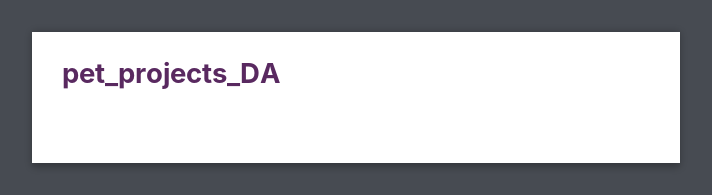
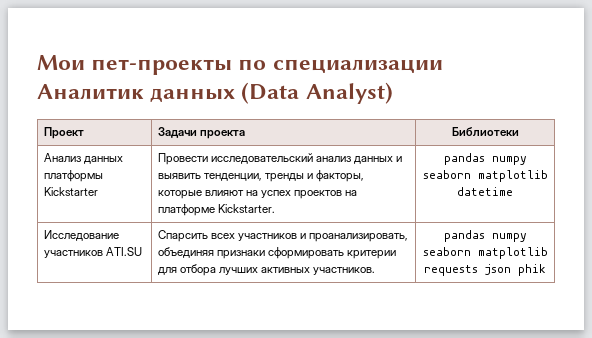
- pet_projects_DA
+ Мои пет-проекты по специализации Аналитик данных (Data Analyst)
+ Проект | Задачи проекта | Библиотеки
+ Анализ данных платформы Kickstarter | Провести исследовательский анализ данных и выявить тенденции, тренды и факторы, которые влияют на успех проектов на платформе Kickstarter. | pandas numpy seaborn matplotlib datetime
+ Исследование участников ATI.SU | Спарсить всех участников и проанализировать, объединяя признаки сформировать критерии для отбора лучших активных участников. | pandas numpy seaborn matplotlib requests json phik

